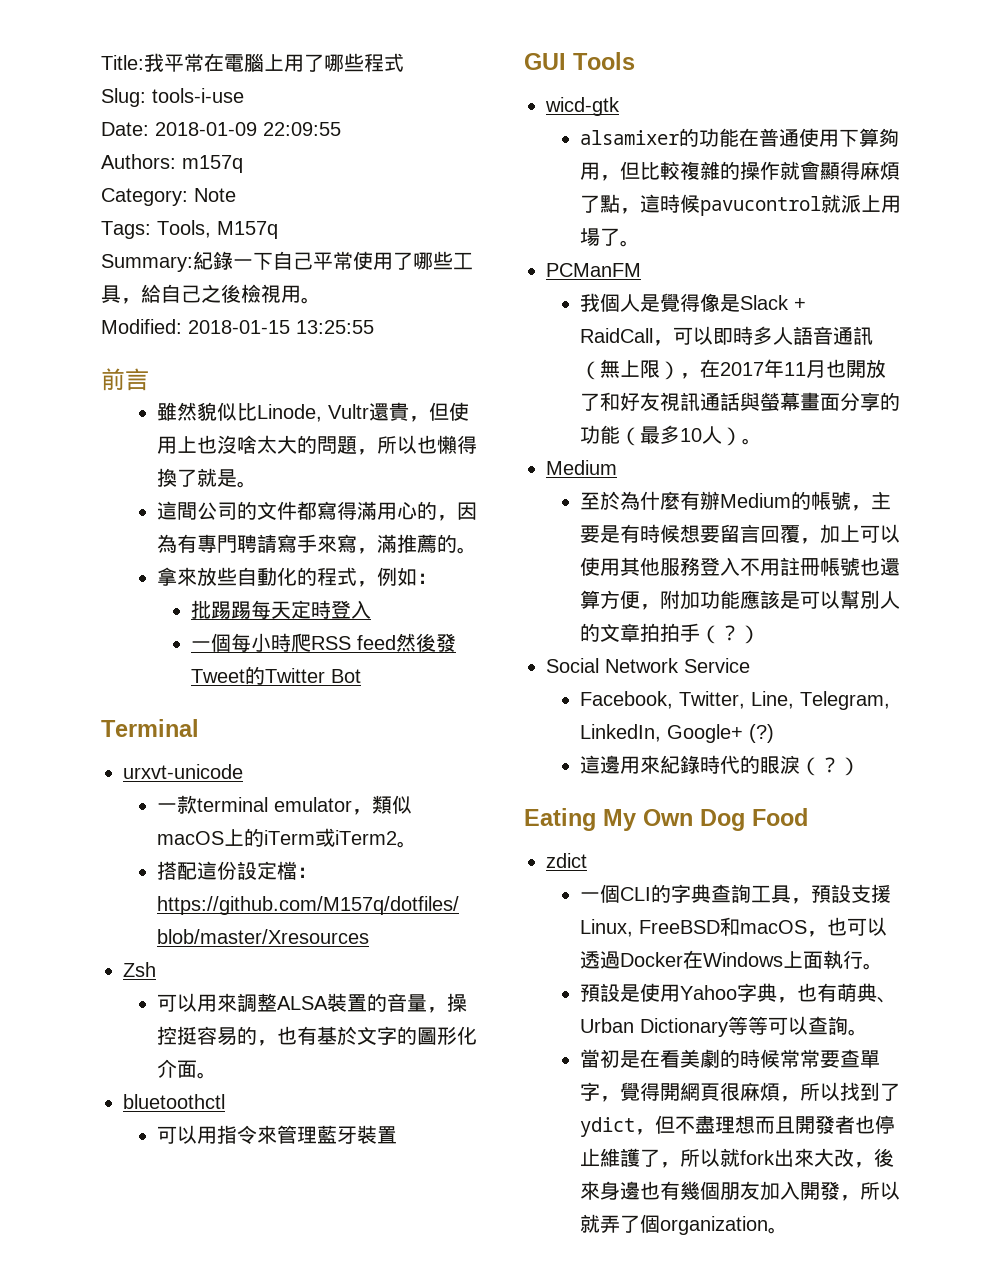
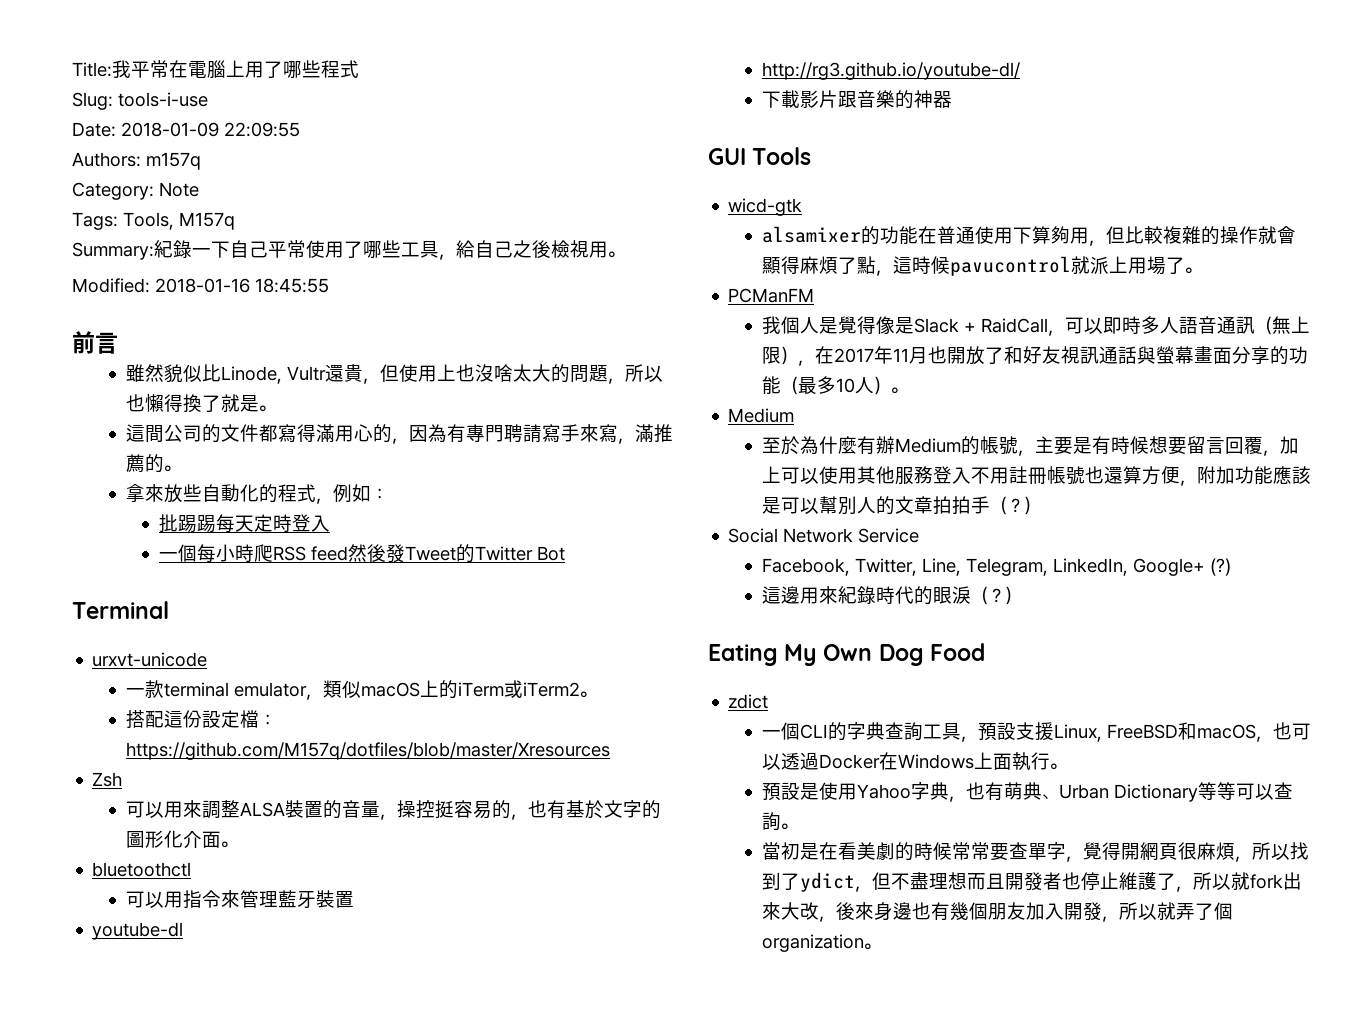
- Modified: 2018-01-15 13:25:55
+ Modified: 2018-01-16 18:45:55
+ youtube-dl
+ http://rg3.github.io/youtube-dl/
+ 下載影片跟音樂的神器

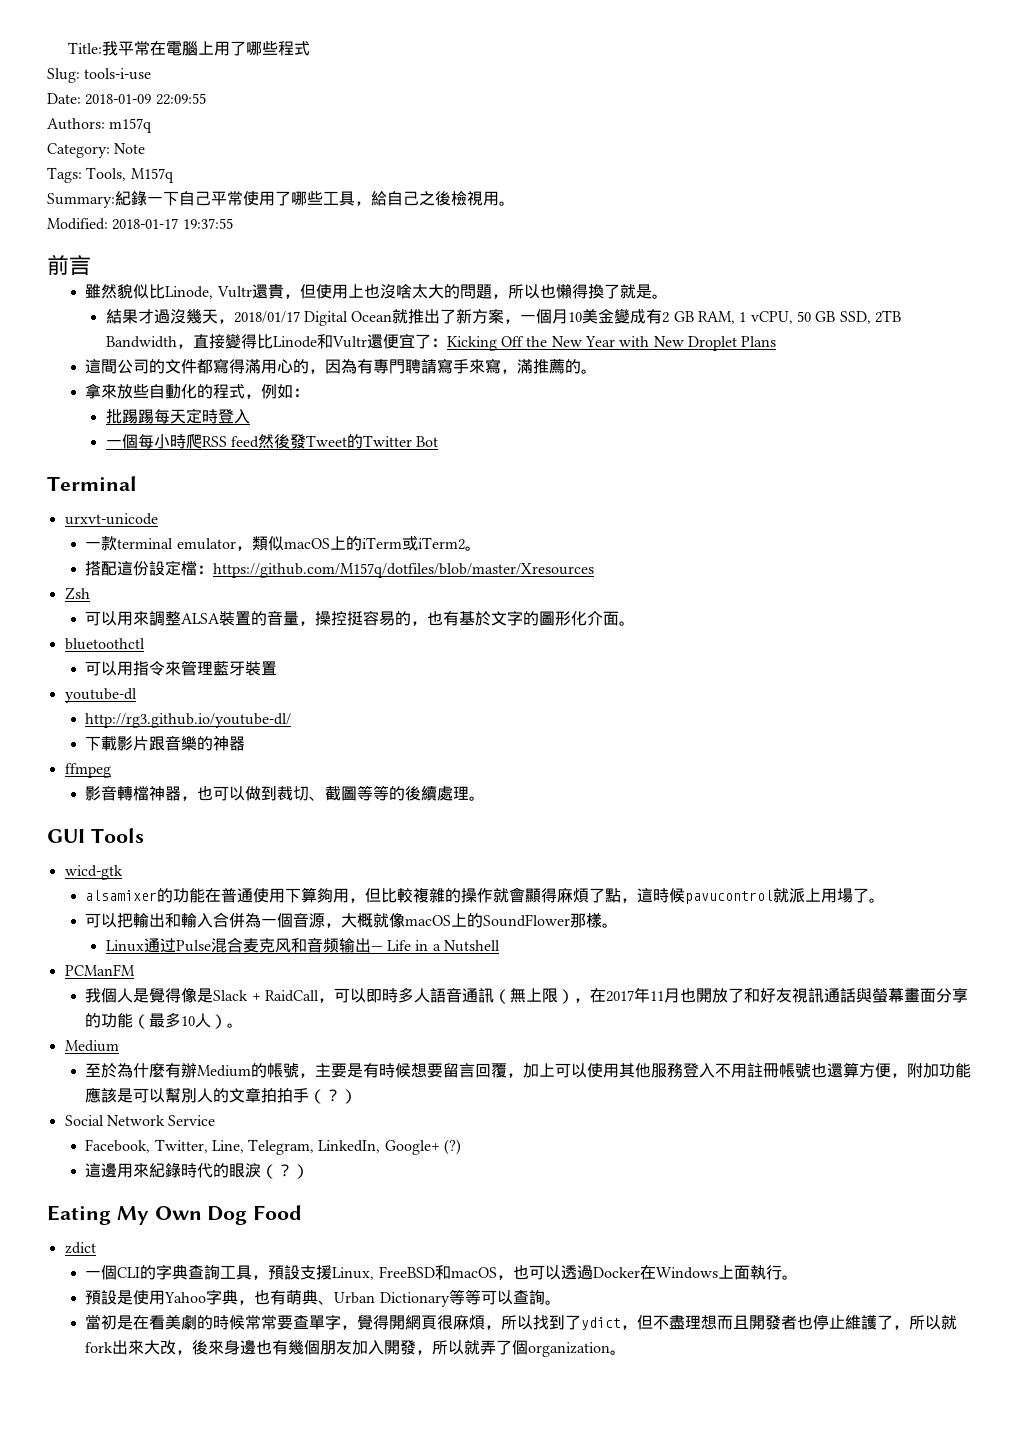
- Modified: 2018-01-16 18:45:55
+ Modified: 2018-01-17 19:37:55
+ 結果才過沒幾天，2018/01/17 Digital Ocean就推出了新方案，一個月10美金變成有2 GB RAM, 1 vCPU, 50 GB SSD, 2TB Bandwidth，直接變得比Linode和Vultr還便宜了：Kicking Off the New Year with New Droplet Plans
+ ffmpeg
+ 影音轉檔神器，也可以做到裁切、截圖等等的後續處理。
+ 可以把輸出和輸入合併為一個音源，大概就像macOS上的SoundFlower那樣。
+ Linux通过Pulse混合麦克风和音频输出— Life in a Nutshell

